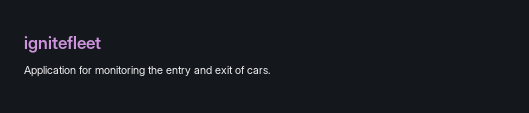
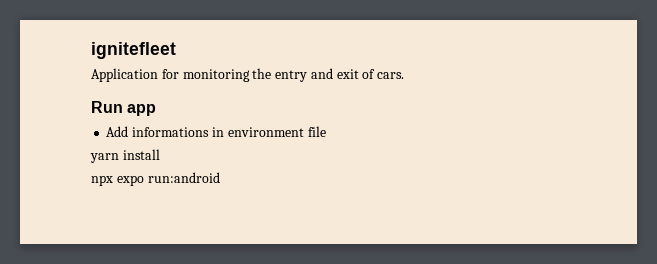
+ Run app
+ Add informations in environment file
+ yarn install
+ npx expo run:android

